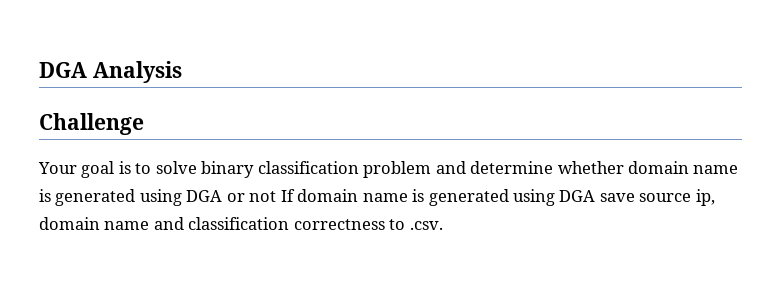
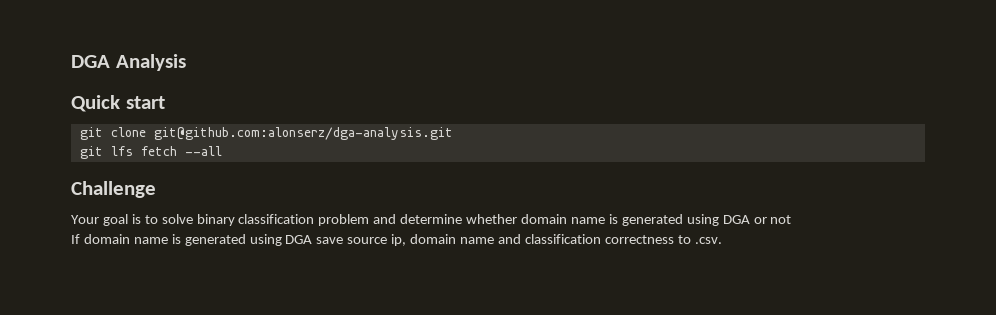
+ Quick start
+ git clone git@github.com:alonserz/dga-analysis.git
+ git lfs fetch --all
- Your goal is to solve binary classification problem and determine whether domain name is generated using DGA or not If domain name is generated using DGA save source ip, domain name and classification correctness to .csv.
+ Your goal is to solve binary classification problem and determine whether domain name is generated using DGA or not
+ If domain name is generated using DGA save source ip, domain name and classification correctness to .csv.

